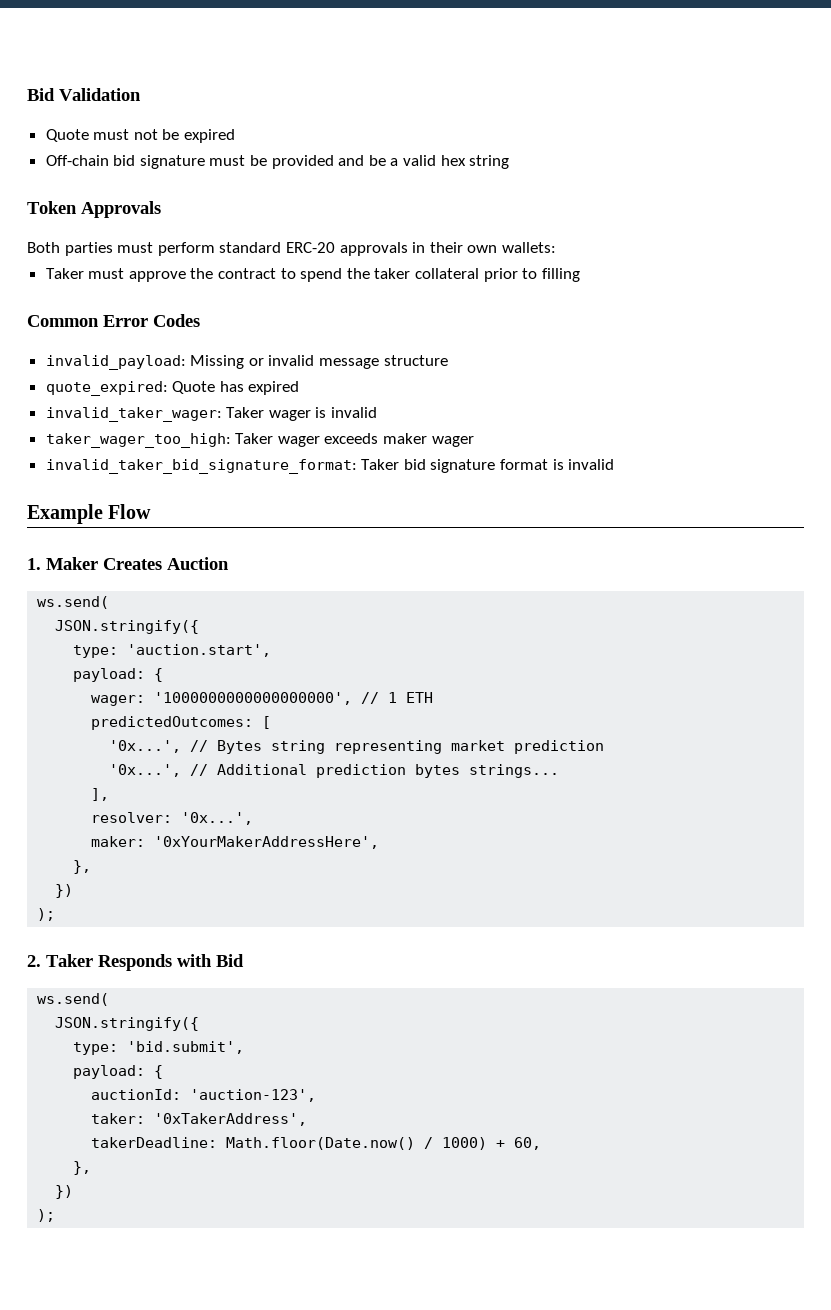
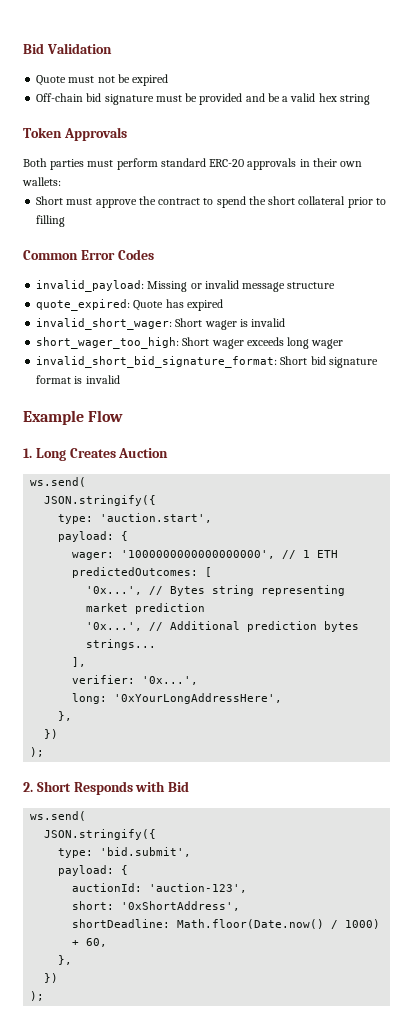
- Taker must approve the contract to spend the taker collateral prior to filling
+ Short must approve the contract to spend the short collateral prior to filling
- invalid_taker_wager: Taker wager is invalid
+ invalid_short_wager: Short wager is invalid
- taker_wager_too_high: Taker wager exceeds maker wager
+ short_wager_too_high: Short wager exceeds long wager
- invalid_taker_bid_signature_format: Taker bid signature format is invalid
+ invalid_short_bid_signature_format: Short bid signature format is invalid
- 1. Maker Creates Auction
+ 1. Long Creates Auction
- resolver: '0x...',
- maker: '0xYourMakerAddressHere',
+ verifier: '0x...',
+ long: '0xYourLongAddressHere',
- 2. Taker Responds with Bid
+ 2. Short Responds with Bid
- taker: '0xTakerAddress',
- takerDeadline: Math.floor(Date.now() / 1000) + 60,
+ short: '0xShortAddress',
+ shortDeadline: Math.floor(Date.now() / 1000) + 60,

